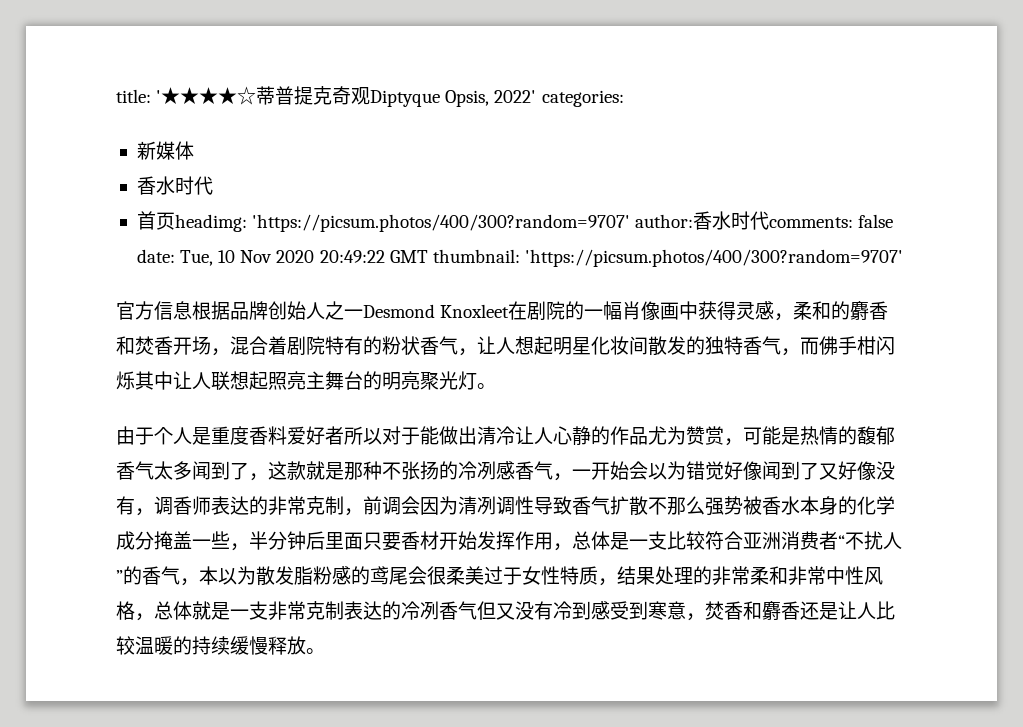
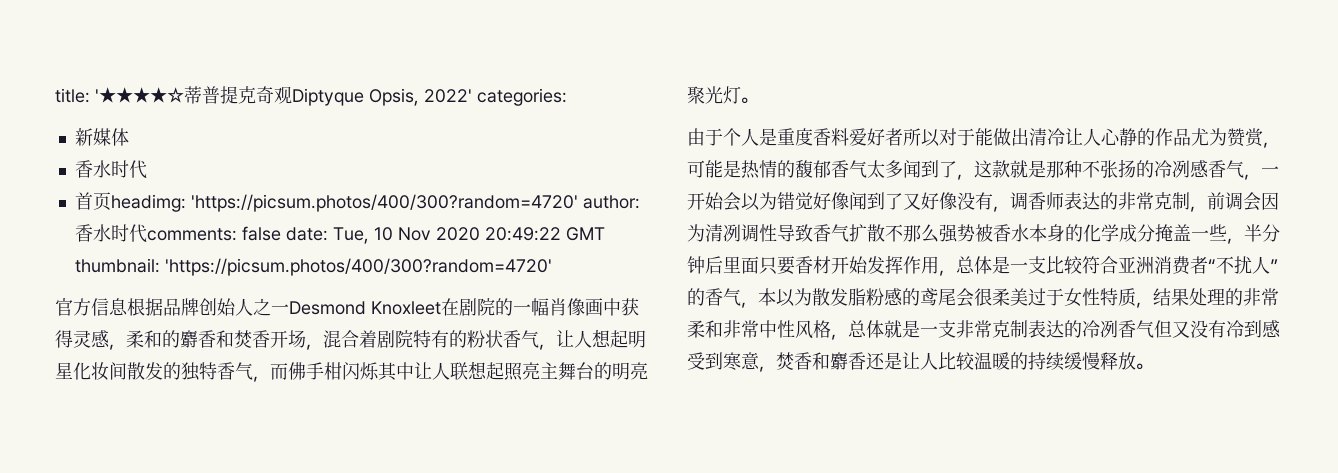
- 首页headimg: 'https://picsum.photos/400/300?random=9707' author:香水时代comments: false date: Tue, 10 Nov 2020 20:49:22 GMT thumbnail: 'https://picsum.photos/400/300?random=9707'
+ 首页headimg: 'https://picsum.photos/400/300?random=4720' author:香水时代comments: false date: Tue, 10 Nov 2020 20:49:22 GMT thumbnail: 'https://picsum.photos/400/300?random=4720'

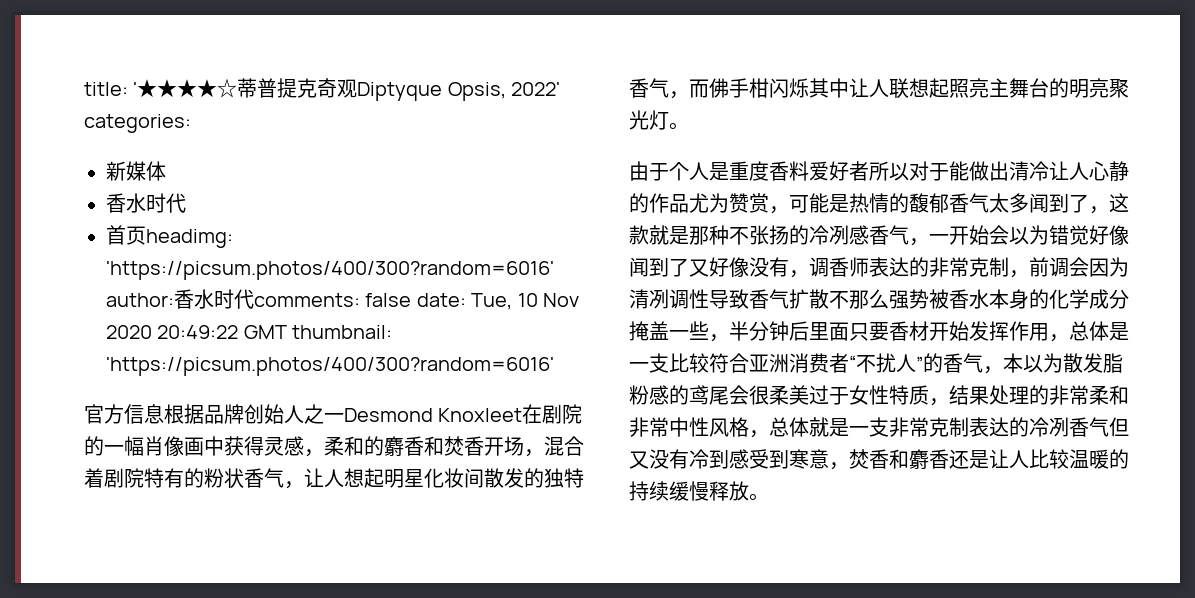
- 首页headimg: 'https://picsum.photos/400/300?random=4720' author:香水时代comments: false date: Tue, 10 Nov 2020 20:49:22 GMT thumbnail: 'https://picsum.photos/400/300?random=4720'
+ 首页headimg: 'https://picsum.photos/400/300?random=6016' author:香水时代comments: false date: Tue, 10 Nov 2020 20:49:22 GMT thumbnail: 'https://picsum.photos/400/300?random=6016'

